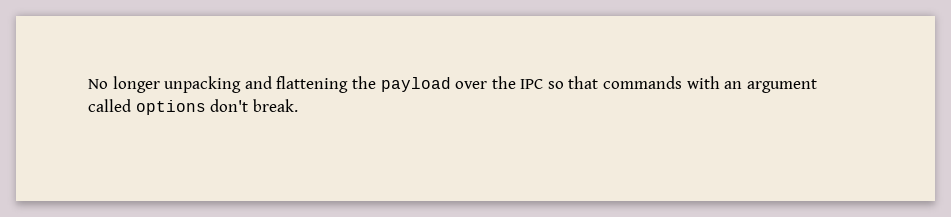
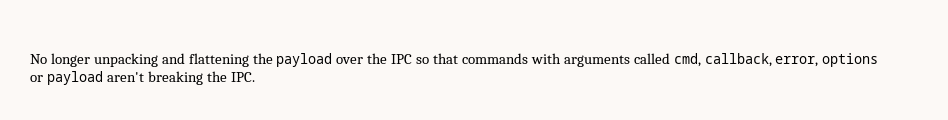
- No longer unpacking and flattening the payload over the IPC so that commands with an argument called options don't break.
+ No longer unpacking and flattening the payload over the IPC so that commands with arguments called cmd, callback, error, options or payload aren't breaking the IPC.

